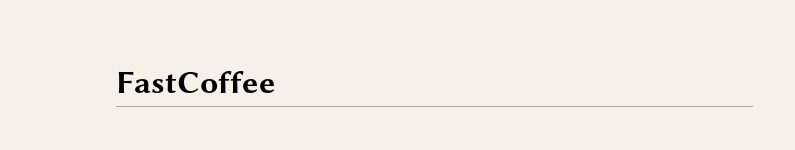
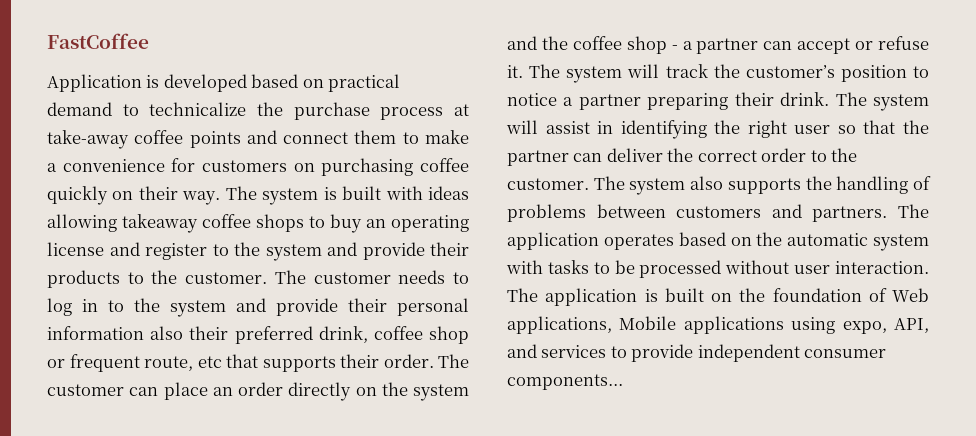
+ Application is developed based on practical demand to technicalize the purchase process at take-away coffee points and connect them to make a convenience for customers on purchasing coffee quickly on their way. The system is built with ideas allowing takeaway coffee shops to buy an operating license and register to the system and provide their products to the customer. The customer needs to log in to the system and provide their personal information also their preferred drink, coffee shop or frequent route, etc that supports their order. The customer can place an order directly on the system and the coffee shop - a partner can accept or refuse it. The system will track the customer’s position to notice a partner preparing their drink. The system will assist in identifying the right user so that the partner can deliver the correct order to the customer. The system also supports the handling of problems between customers and partners. The application operates based on the automatic system with tasks to be processed without user interaction. The application is built on the foundation of Web applications, Mobile applications using expo, API, and services to provide independent consumer components...

